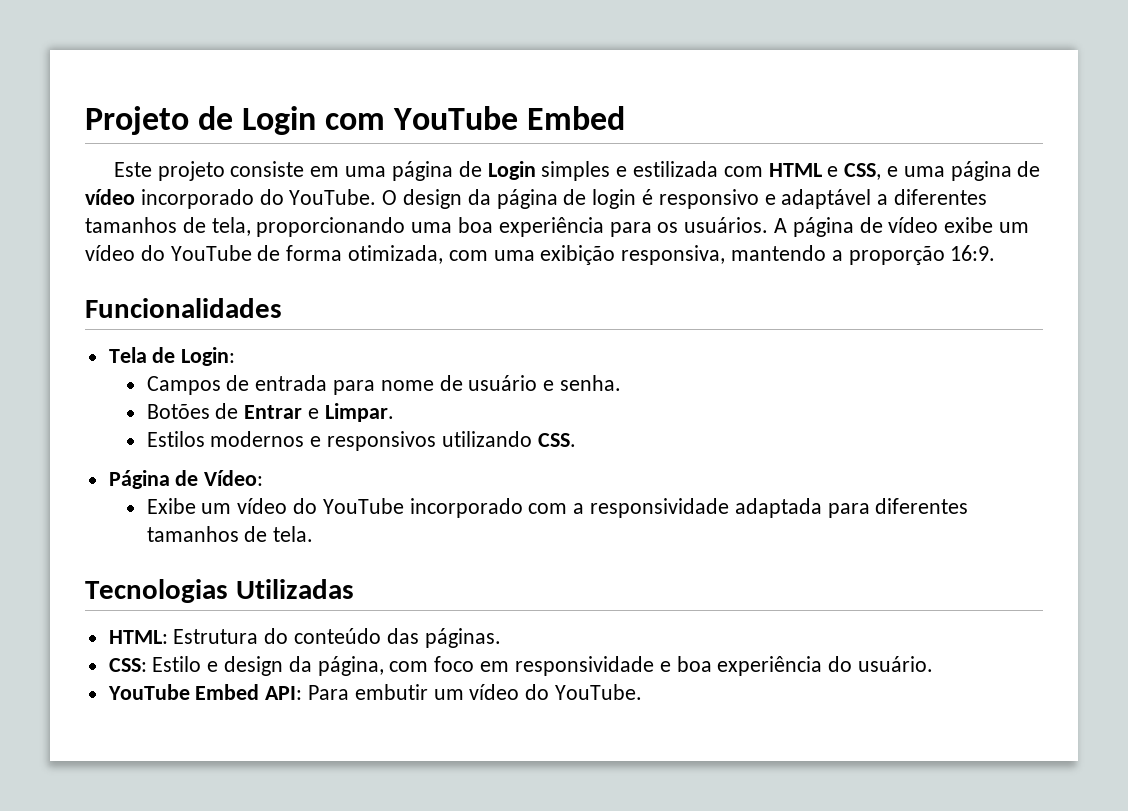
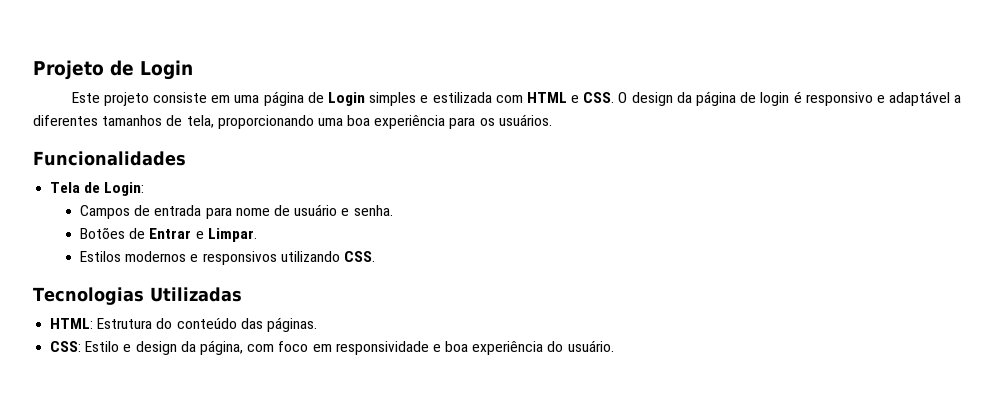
- Projeto de Login com YouTube Embed
+ Projeto de Login
- Este projeto consiste em uma página de Login simples e estilizada com HTML e CSS, e uma página de vídeo incorporado do YouTube. O design da página de login é responsivo e adaptável a diferentes tamanhos de tela, proporcionando uma boa experiência para os usuários. A página de vídeo exibe um vídeo do YouTube de forma otimizada, com uma exibição responsiva, mantendo a proporção 16:9.
+ Este projeto consiste em uma página de Login simples e estilizada com HTML e CSS. O design da página de login é responsivo e adaptável a diferentes tamanhos de tela, proporcionando uma boa experiência para os usuários.
- Página de Vídeo:
- Exibe um vídeo do YouTube incorporado com a responsividade adaptada para diferentes tamanhos de tela.
- YouTube Embed API: Para embutir um vídeo do YouTube.

